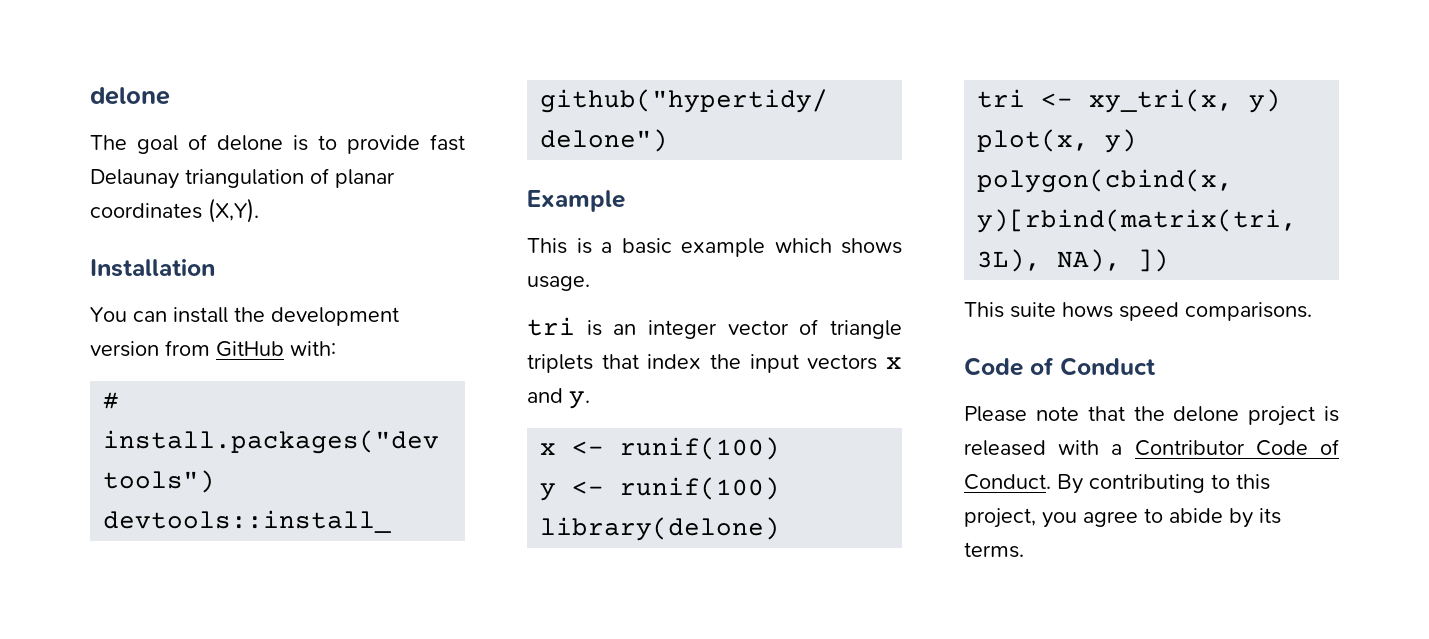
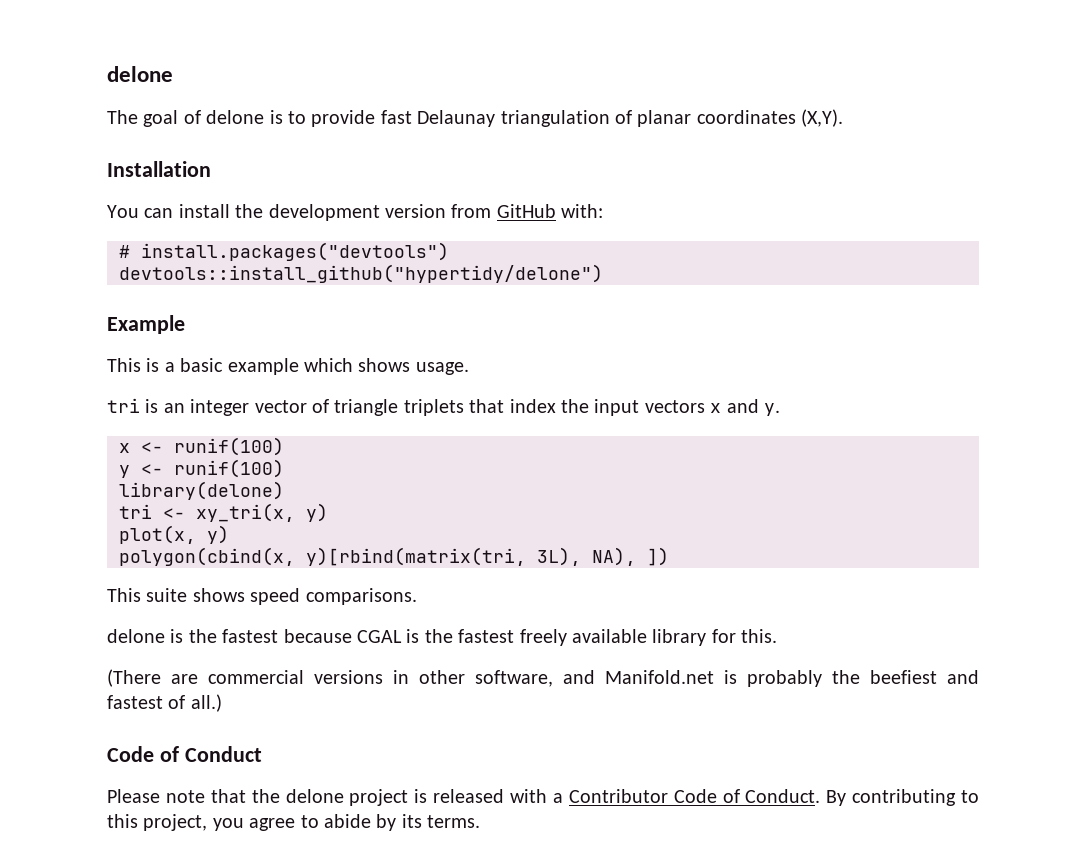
- This suite hows speed comparisons.
+ This suite shows speed comparisons.
+ delone is the fastest because CGAL is the fastest freely available library for this.
+ (There are commercial versions in other software, and Manifold.net is probably the beefiest and fastest of all.)

